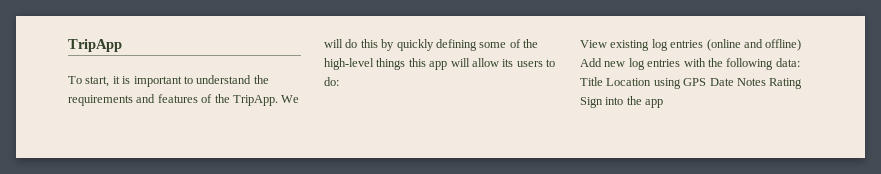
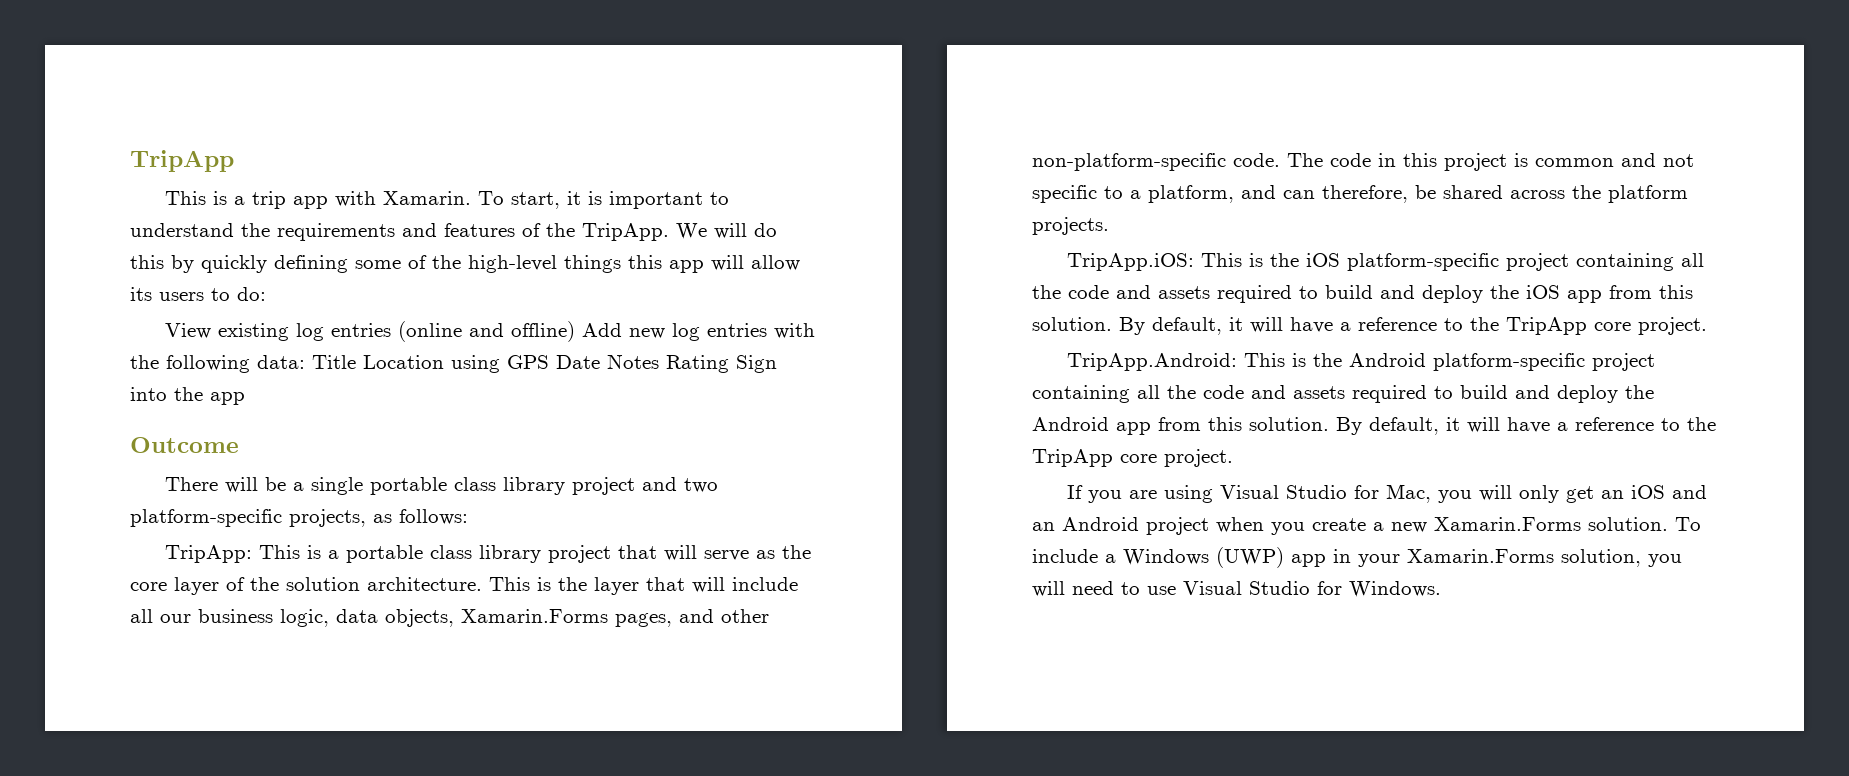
+ This is a trip app with Xamarin.
+ Outcome
+ There will be a single portable class library project and two platform-specific projects, as follows:
+ TripApp: This is a portable class library project that will serve as the core layer of the solution architecture. This is the layer that will include all our business logic, data objects, Xamarin.Forms pages, and other non-platform-specific code. The code in this project is common and not specific to a platform, and can therefore, be shared across the platform projects.
+ TripApp.iOS: This is the iOS platform-specific project containing all the code and assets required to build and deploy the iOS app from this solution. By default, it will have a reference to the TripApp core project.
+ TripApp.Android: This is the Android platform-specific project containing all the code and assets required to build and deploy the Android app from this solution. By default, it will have a reference to the TripApp core project.
+ If you are using Visual Studio for Mac, you will only get an iOS and an Android project when you create a new Xamarin.Forms solution. To include a Windows (UWP) app in your Xamarin.Forms solution, you will need to use Visual Studio for Windows.

